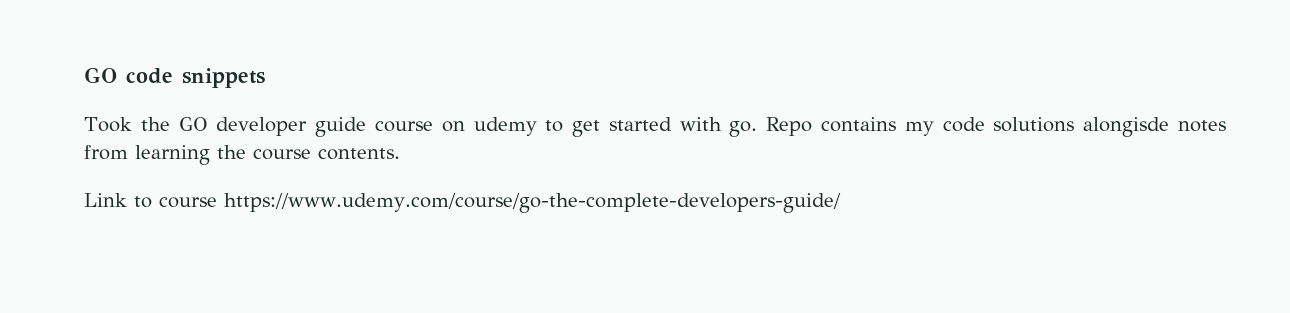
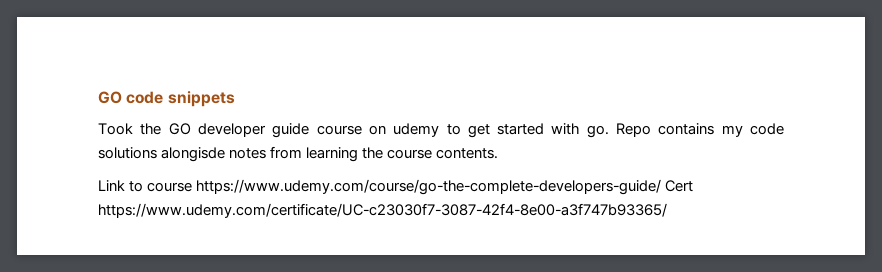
- Link to course https://www.udemy.com/course/go-the-complete-developers-guide/
+ Link to course https://www.udemy.com/course/go-the-complete-developers-guide/ Cert https://www.udemy.com/certificate/UC-c23030f7-3087-42f4-8e00-a3f747b93365/

